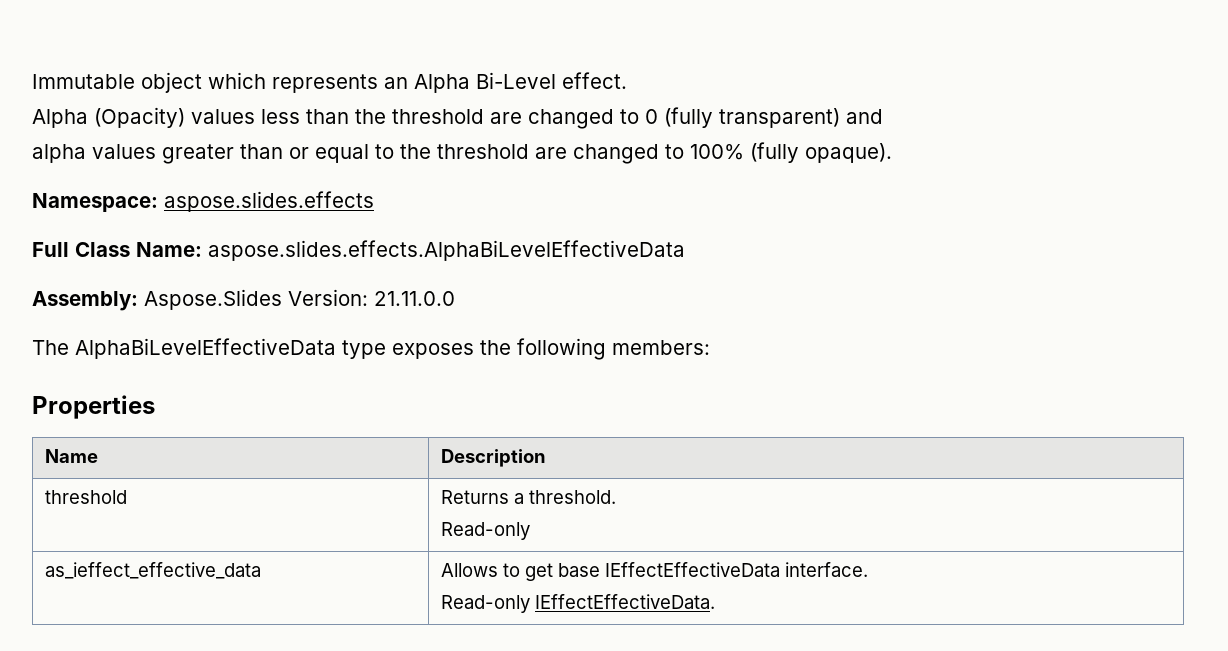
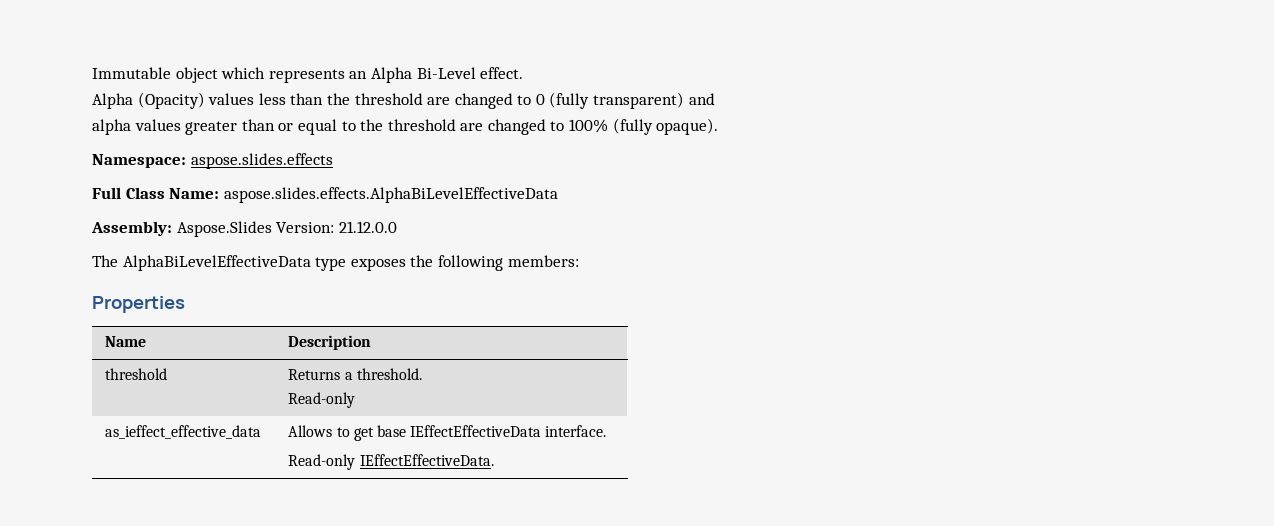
- Assembly: Aspose.Slides Version: 21.11.0.0
+ Assembly: Aspose.Slides Version: 21.12.0.0

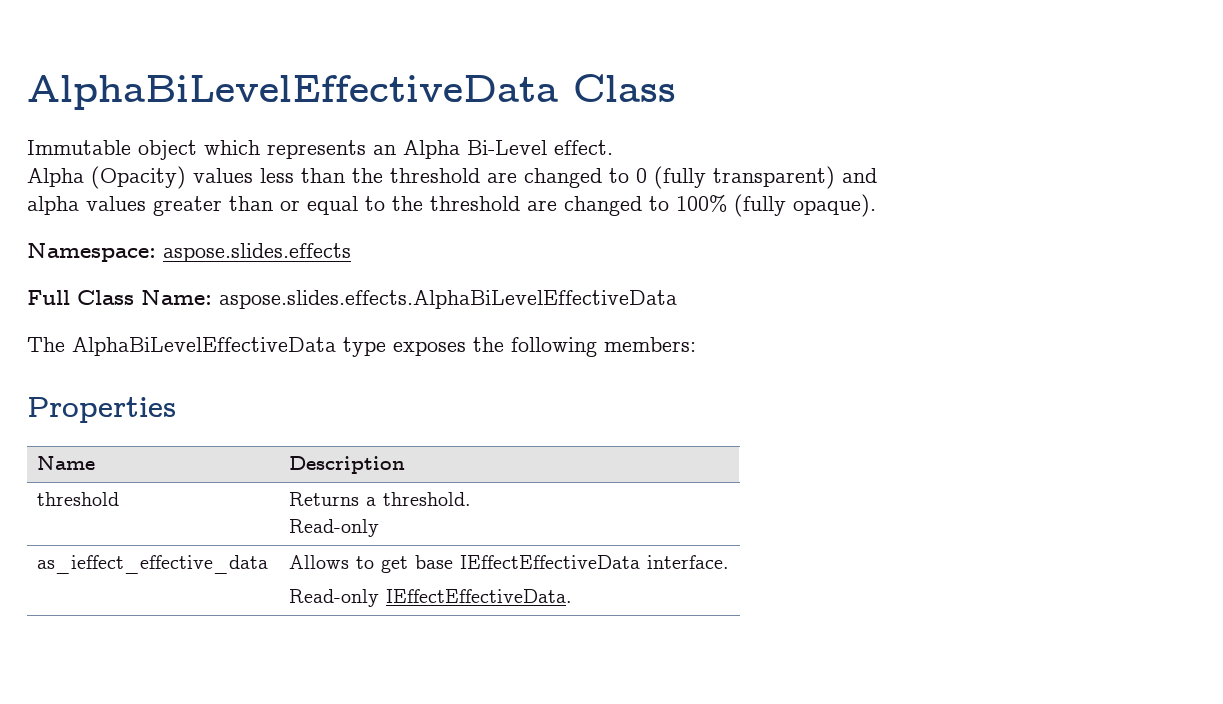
+ AlphaBiLevelEffectiveData Class
- Assembly: Aspose.Slides Version: 21.12.0.0

